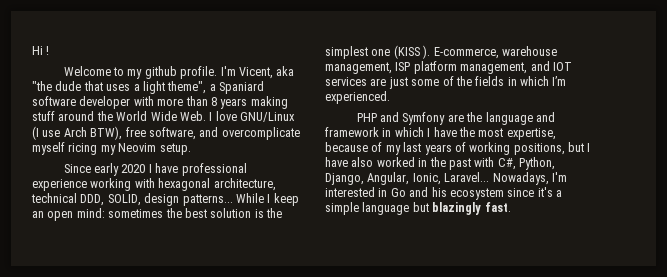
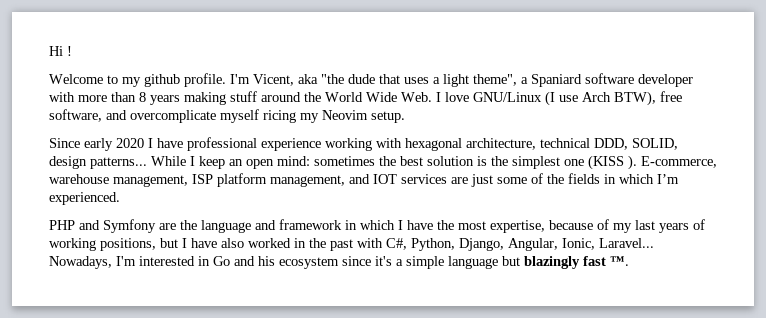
- Nowadays, I'm interested in Go and his ecosystem since it's a simple language but blazingly fast.
+ Nowadays, I'm interested in Go and his ecosystem since it's a simple language but blazingly fast ™.

